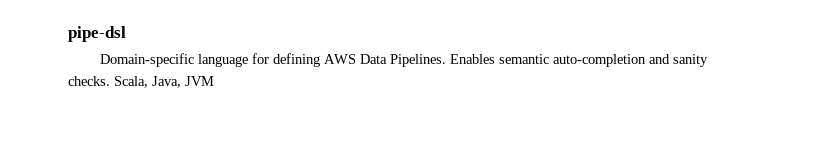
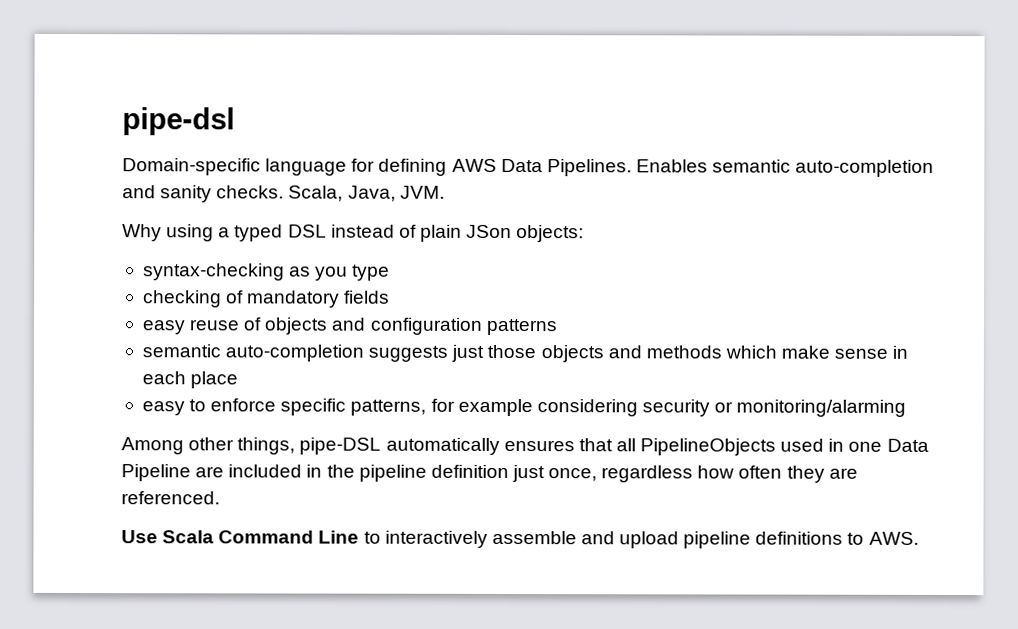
- Scala, Java, JVM
+ Scala, Java, JVM.
+ Why using a typed DSL instead of plain JSon objects:
+ syntax-checking as you type
+ checking of mandatory fields
+ easy reuse of objects and configuration patterns
+ semantic auto-completion suggests just those objects and methods which make sense in each place
+ easy to enforce specific patterns, for example considering security or monitoring/alarming
+ Among other things, pipe-DSL automatically ensures that all PipelineObjects used in one Data Pipeline are included in the pipeline definition just once, regardless how often they are referenced.
+ Use Scala Command Line to interactively assemble and upload pipeline definitions to AWS.

